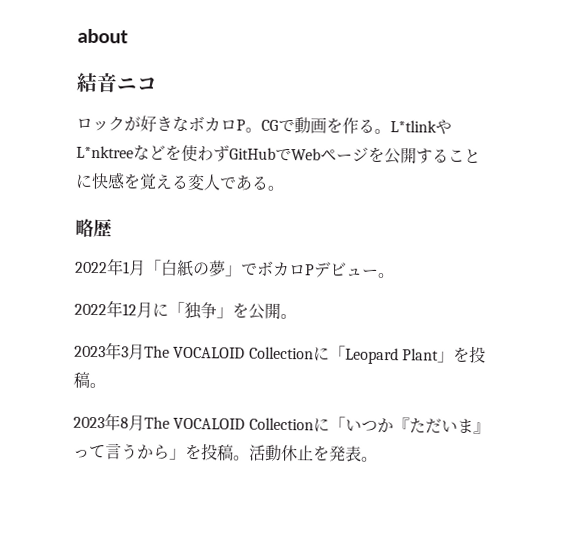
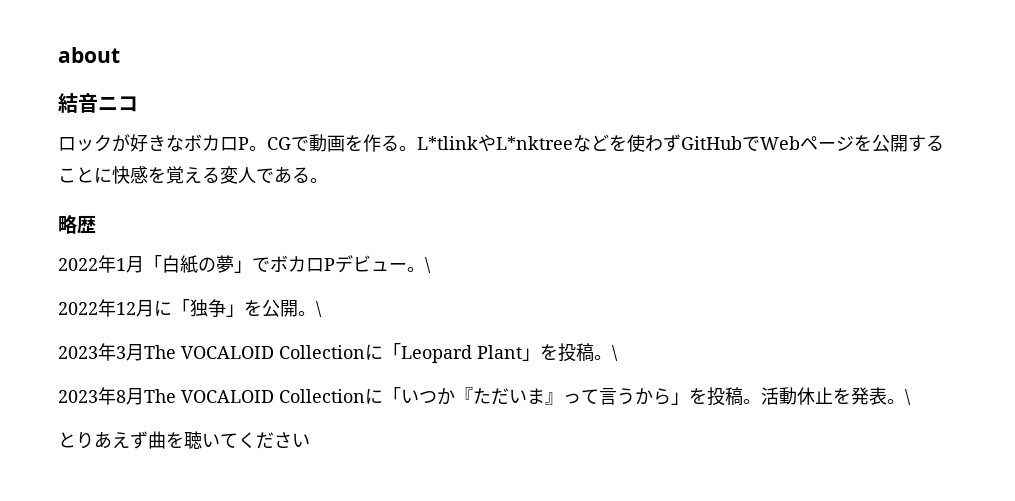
- 2022年1月「白紙の夢」でボカロPデビュー。
+ 2022年1月「白紙の夢」でボカロPデビュー。\
- 2022年12月に「独争」を公開。
+ 2022年12月に「独争」を公開。\
- 2023年3月The VOCALOID Collectionに「Leopard Plant」を投稿。
+ 2023年3月The VOCALOID Collectionに「Leopard Plant」を投稿。\
- 活動休止を発表。
+ 活動休止を発表。\
+ とりあえず曲を聴いてください

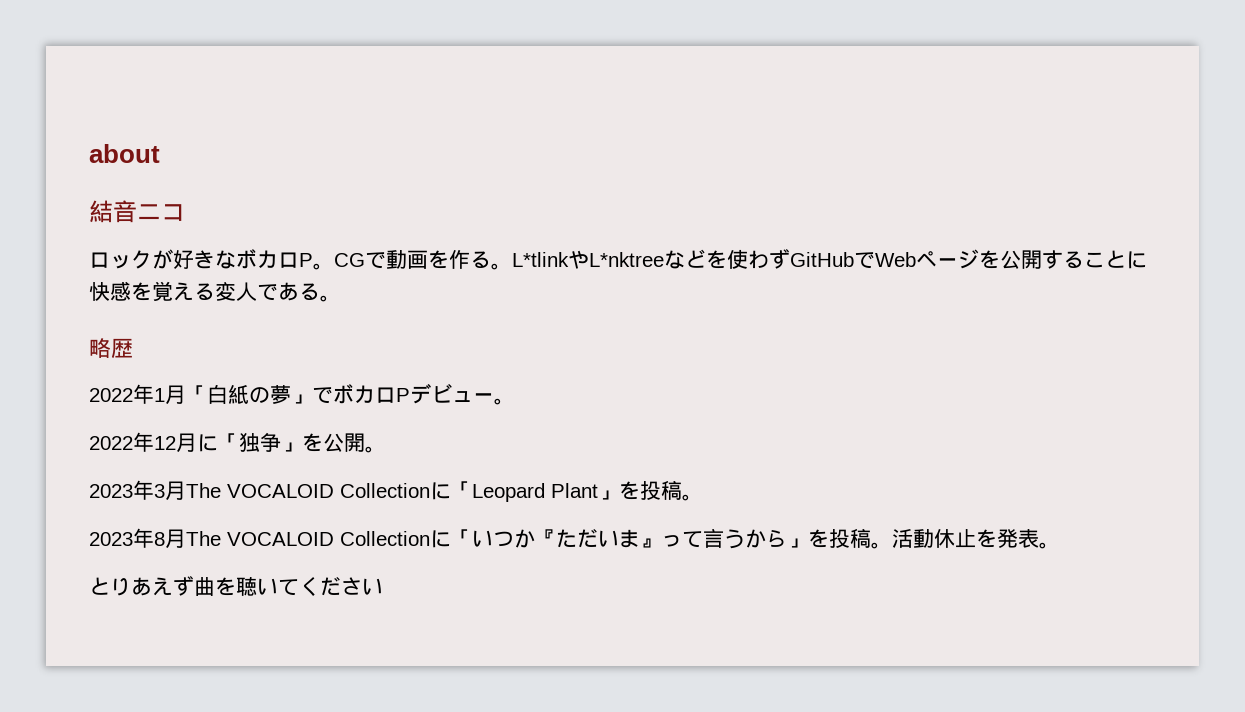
- 2022年1月「白紙の夢」でボカロPデビュー。\
+ 2022年1月「白紙の夢」でボカロPデビュー。
- 2022年12月に「独争」を公開。\
+ 2022年12月に「独争」を公開。
- 2023年3月The VOCALOID Collectionに「Leopard Plant」を投稿。\
+ 2023年3月The VOCALOID Collectionに「Leopard Plant」を投稿。
- 活動休止を発表。\
+ 活動休止を発表。

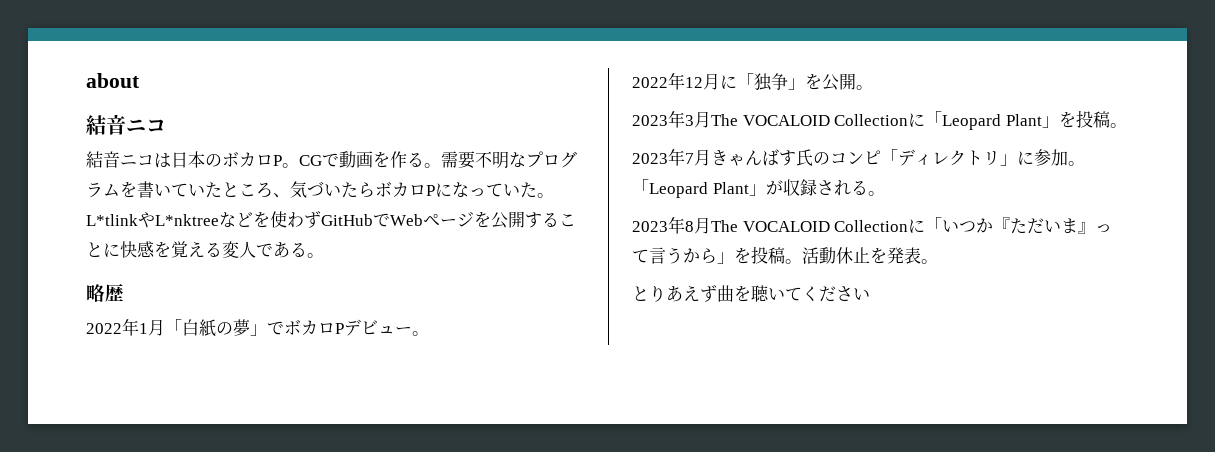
- ロックが好きなボカロP。
+ 結音ニコは日本のボカロP。
+ 需要不明なプログラムを書いていたところ、気づいたらボカロPになっていた。
+ 2023年7月きゃんばす氏のコンピ「ディレクトリ」に参加。「Leopard Plant」が収録される。

